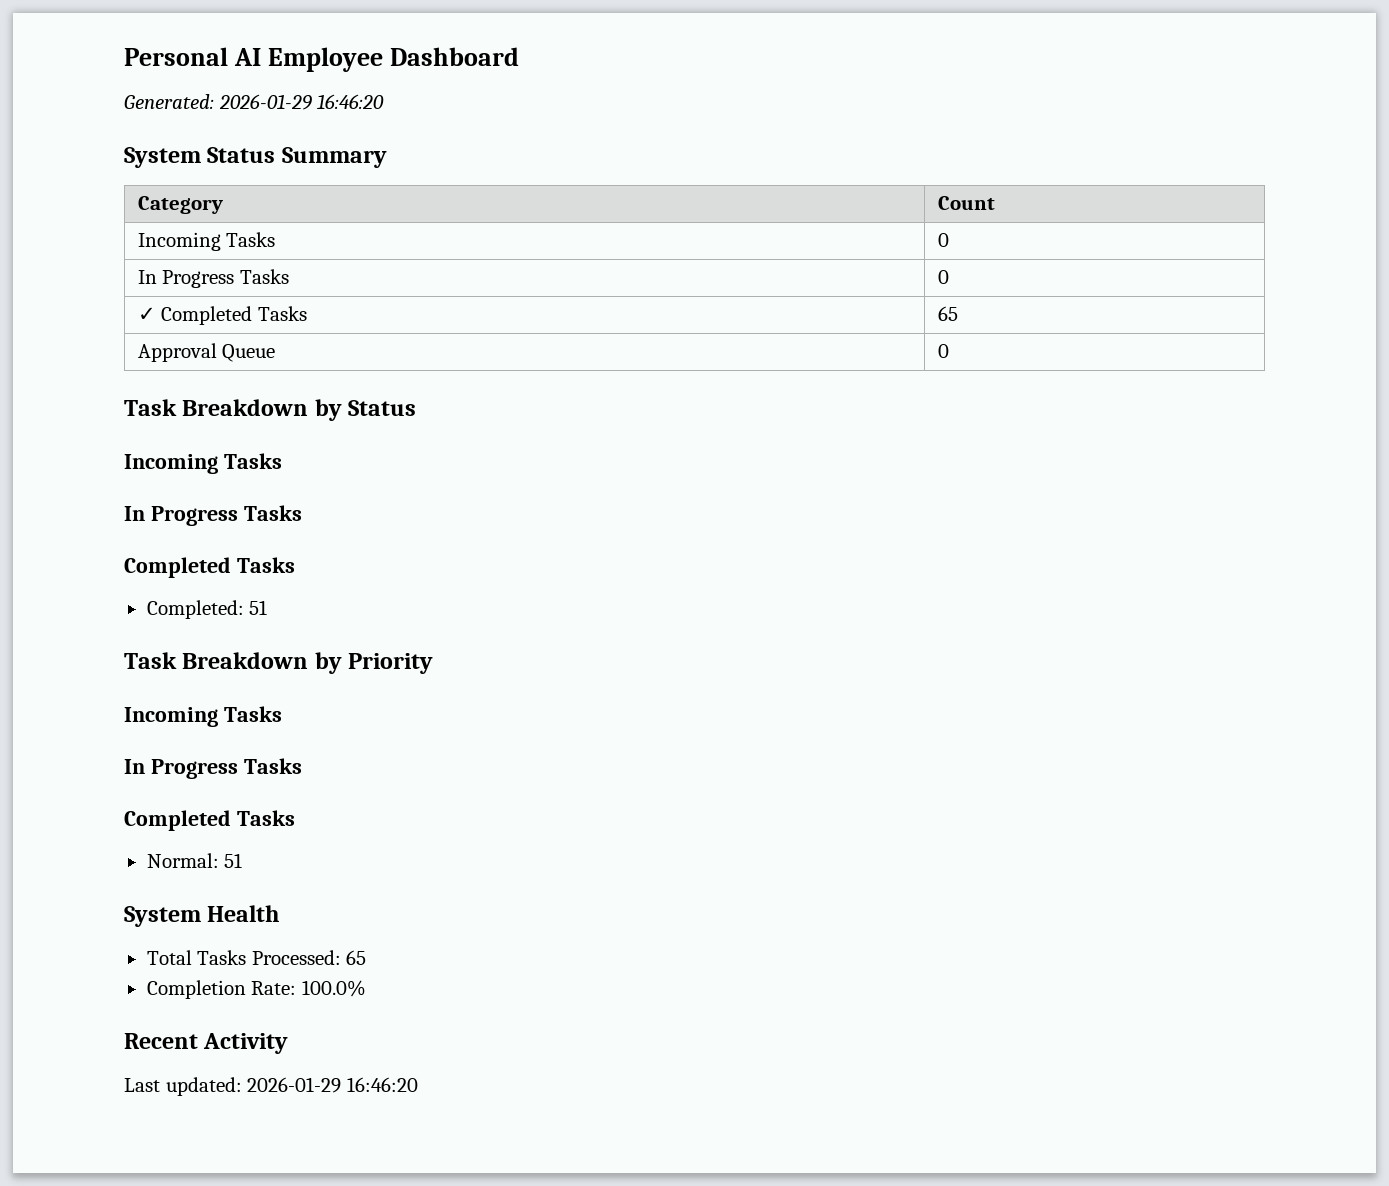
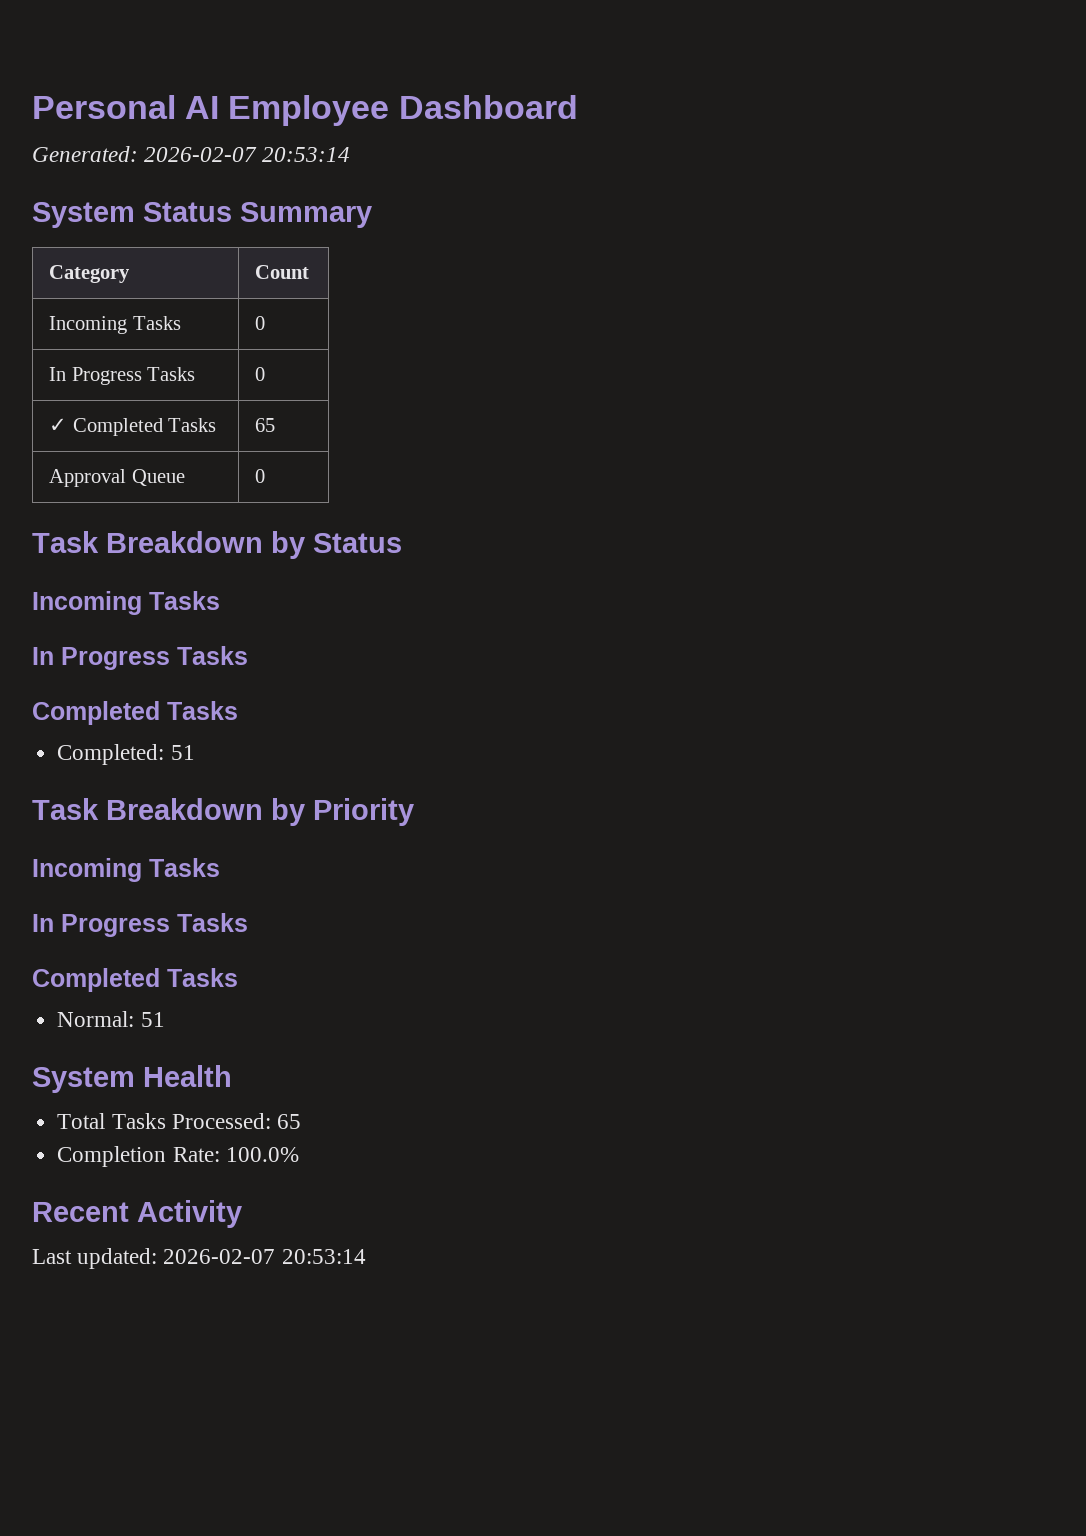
- Generated: 2026-01-29 16:46:20
+ Generated: 2026-02-07 20:53:14
- Last updated: 2026-01-29 16:46:20
+ Last updated: 2026-02-07 20:53:14

